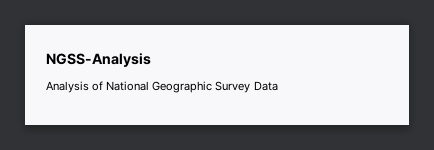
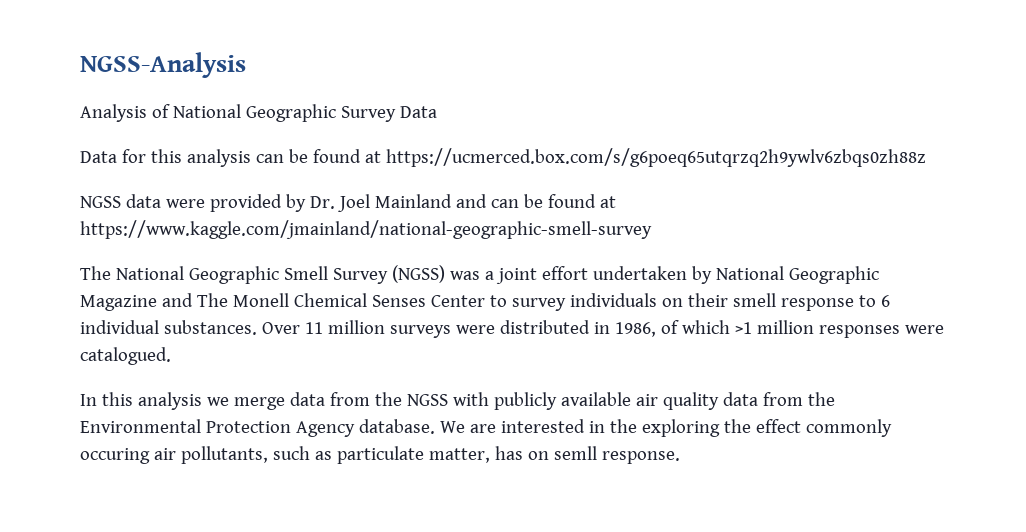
+ Data for this analysis can be found at https://ucmerced.box.com/s/g6poeq65utqrzq2h9ywlv6zbqs0zh88z
+ NGSS data were provided by Dr. Joel Mainland and can be found at https://www.kaggle.com/jmainland/national-geographic-smell-survey
+ The National Geographic Smell Survey (NGSS) was a joint effort undertaken by National Geographic Magazine and The Monell Chemical Senses Center to survey individuals on their smell response to 6 individual substances. Over 11 million surveys were distributed in 1986, of which >1 million responses were catalogued.
+ In this analysis we merge data from the NGSS with publicly available air quality data from the Environmental Protection Agency database. We are interested in the exploring the effect commonly occuring air pollutants, such as particulate matter, has on semll response.

